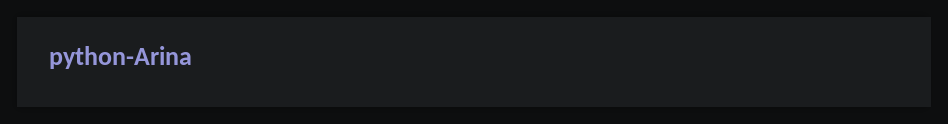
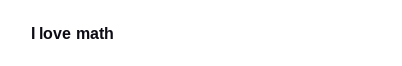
- python-Arina
+ I love math

